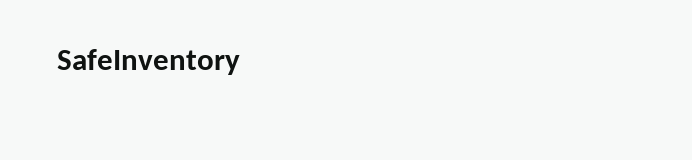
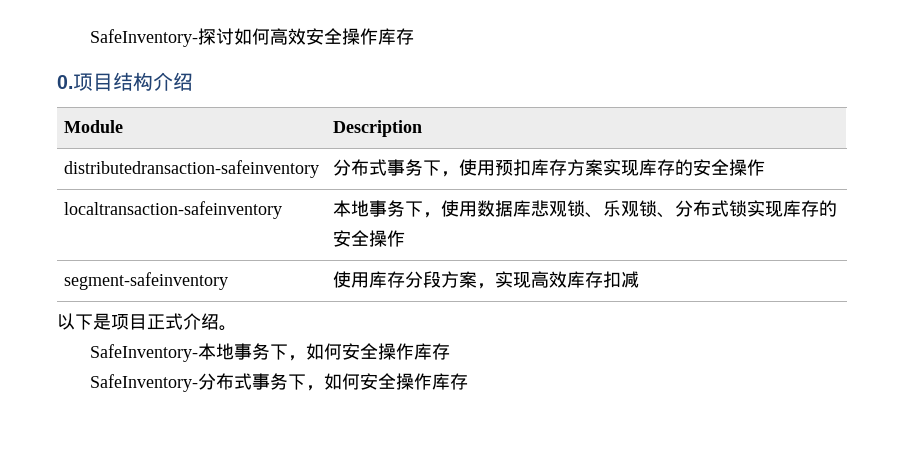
- SafeInventory
+ SafeInventory-探讨如何高效安全操作库存
+ 0.项目结构介绍
+ Module | Description
+ distributedransaction-safeinventory | 分布式事务下，使用预扣库存方案实现库存的安全操作
+ localtransaction-safeinventory | 本地事务下，使用数据库悲观锁、乐观锁、分布式锁实现库存的安全操作
+ segment-safeinventory | 使用库存分段方案，实现高效库存扣减
+ 以下是项目正式介绍。
+ SafeInventory-本地事务下，如何安全操作库存
+ SafeInventory-分布式事务下，如何安全操作库存

